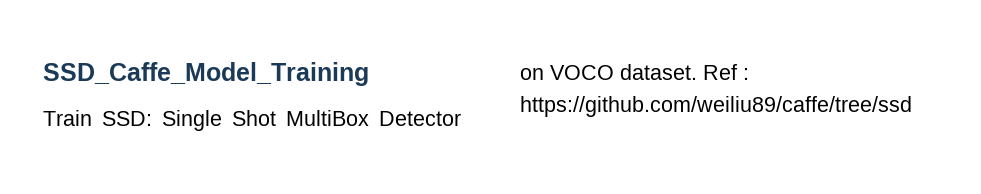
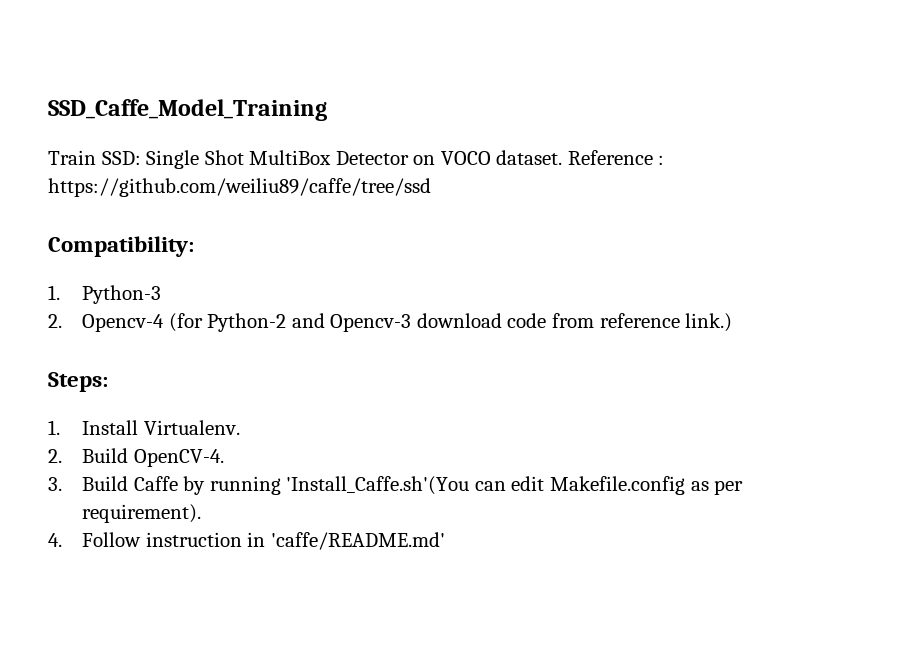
- Ref : https://github.com/weiliu89/caffe/tree/ssd
+ Reference : https://github.com/weiliu89/caffe/tree/ssd
+ Compatibility:
+ 1. Python-3
+ 2. Opencv-4 (for Python-2 and Opencv-3 download code from reference link.)
+ Steps:
+ 1. Install Virtualenv.
+ 2. Build OpenCV-4.
+ 3. Build Caffe by running 'Install_Caffe.sh'(You can edit Makefile.config as per requirement).
+ 4. Follow instruction in 'caffe/README.md'

